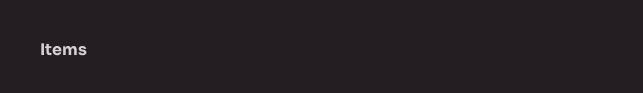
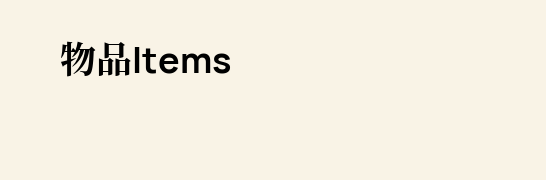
- Items
+ 物品Items

